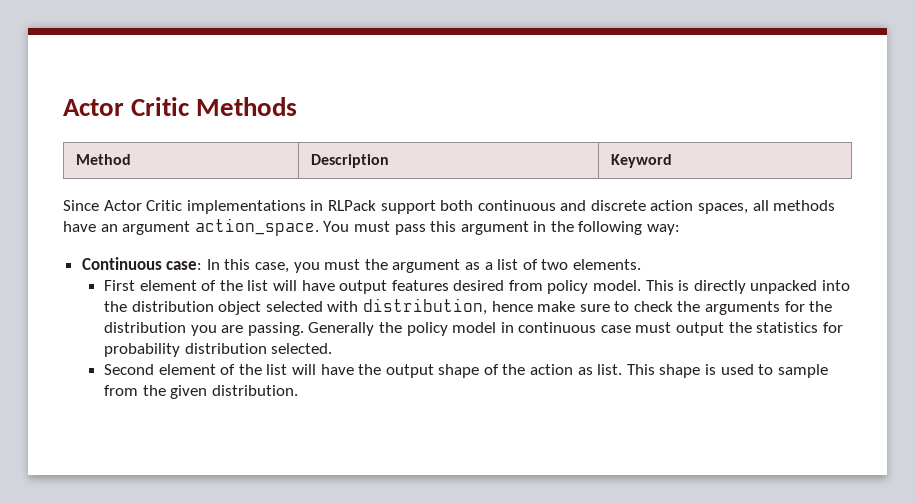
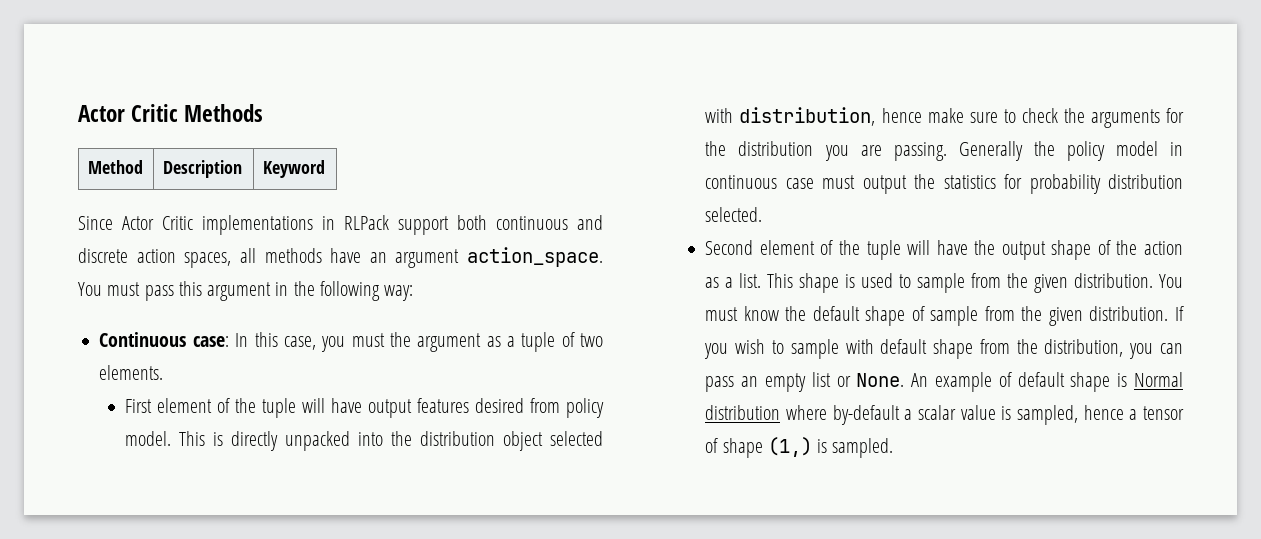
- Continuous case: In this case, you must the argument as a list of two elements.
+ Continuous case: In this case, you must the argument as a tuple of two elements.
- First element of the list will have output features desired from policy model.
+ First element of the tuple will have output features desired from policy model.
- Second element of the list will have the output shape of the action as list.
+ Second element of the tuple will have the output shape of the action as a list.
+ You must know the default shape of sample from the given distribution. If you wish to sample with default shape from the distribution, you can pass an empty list or None. An example of default shape is Normal distribution where by-default a scalar value is sampled, hence a tensor of shape (1,) is sampled.

